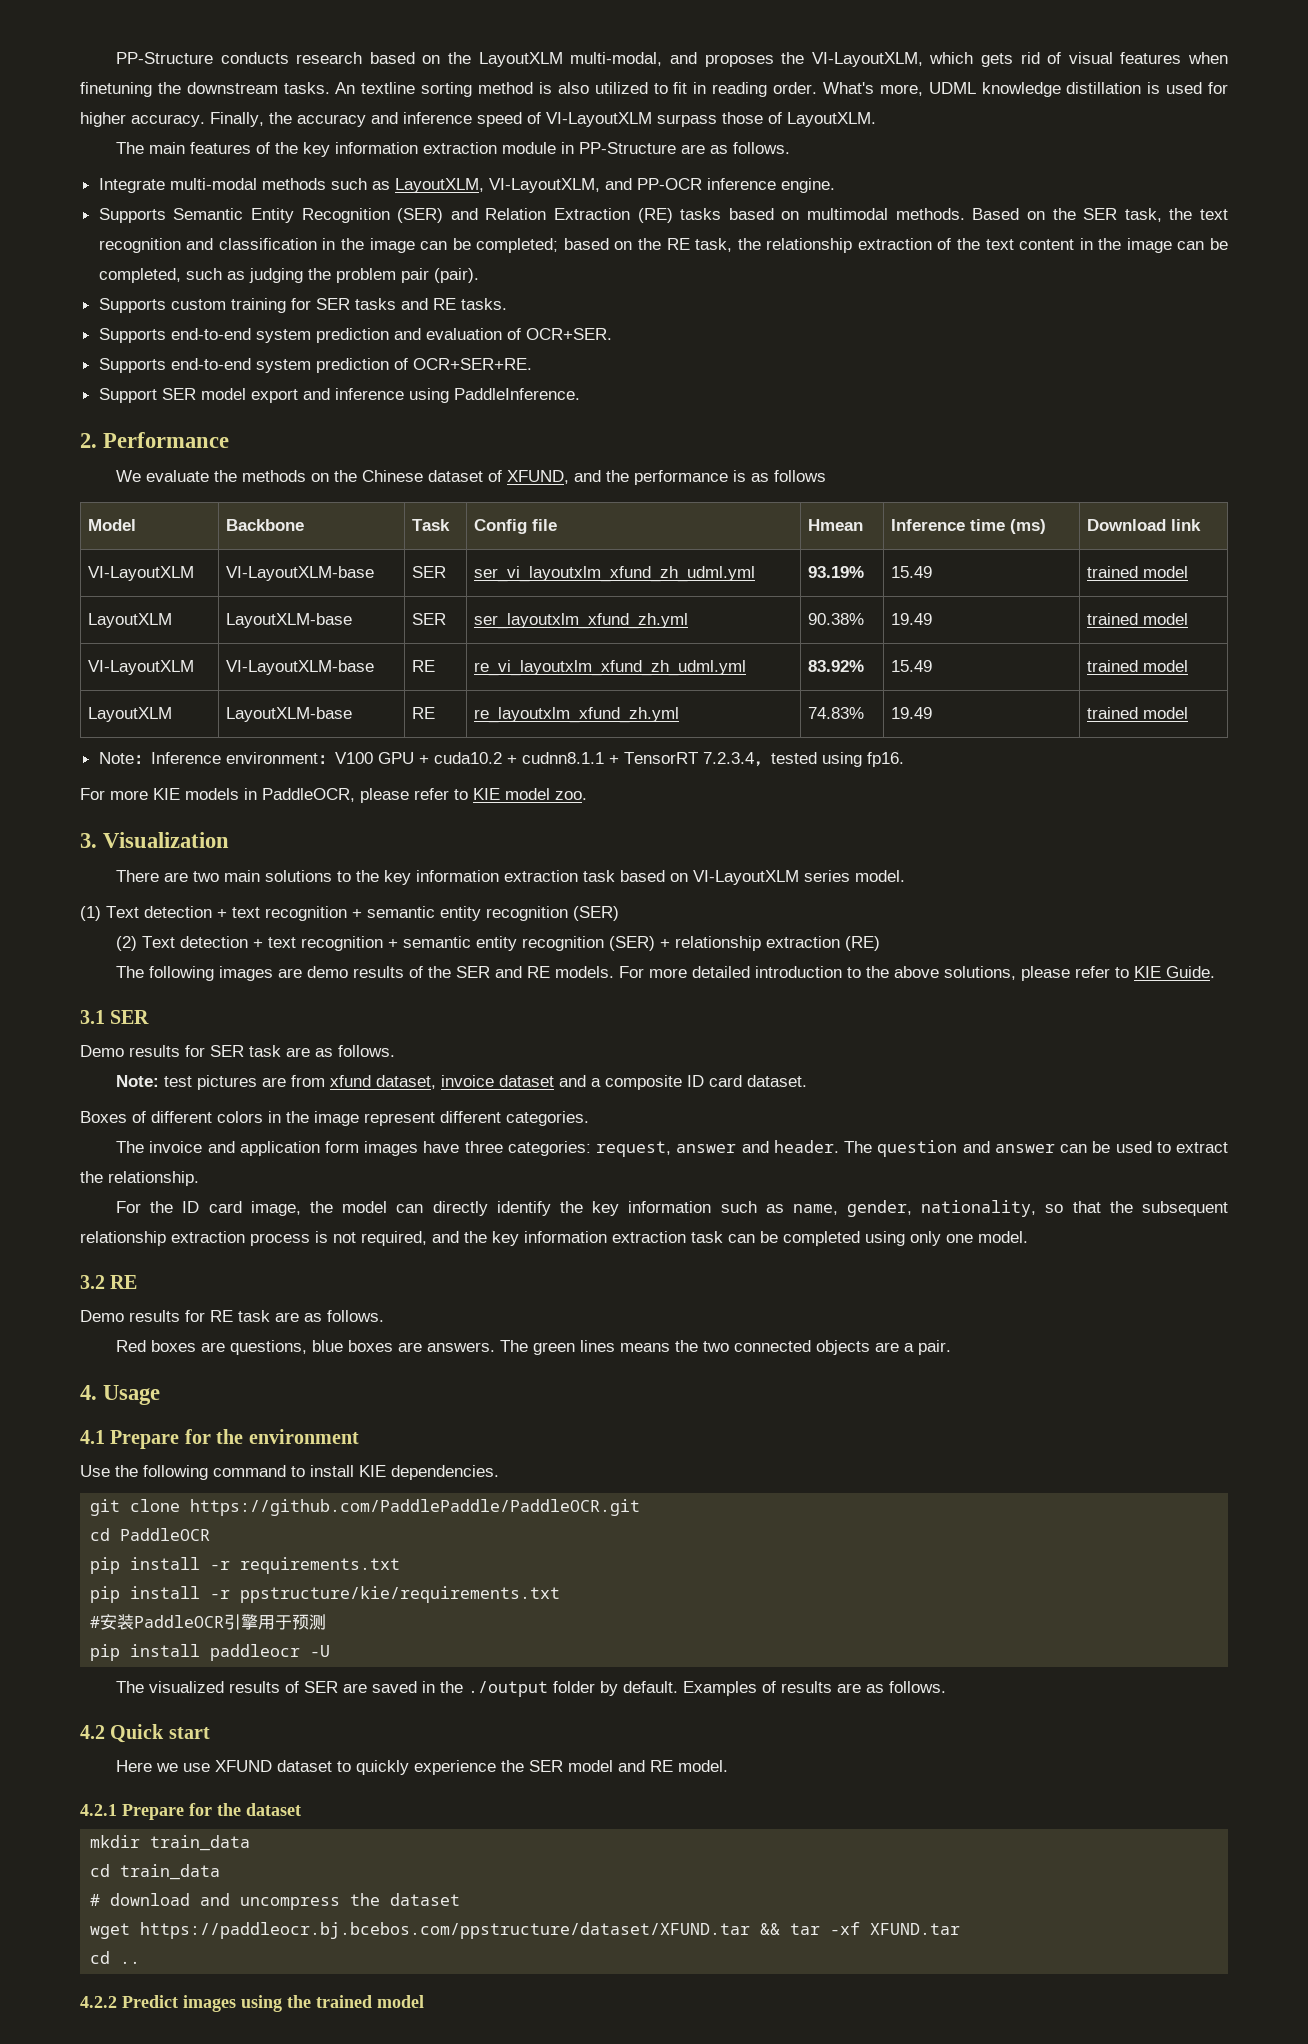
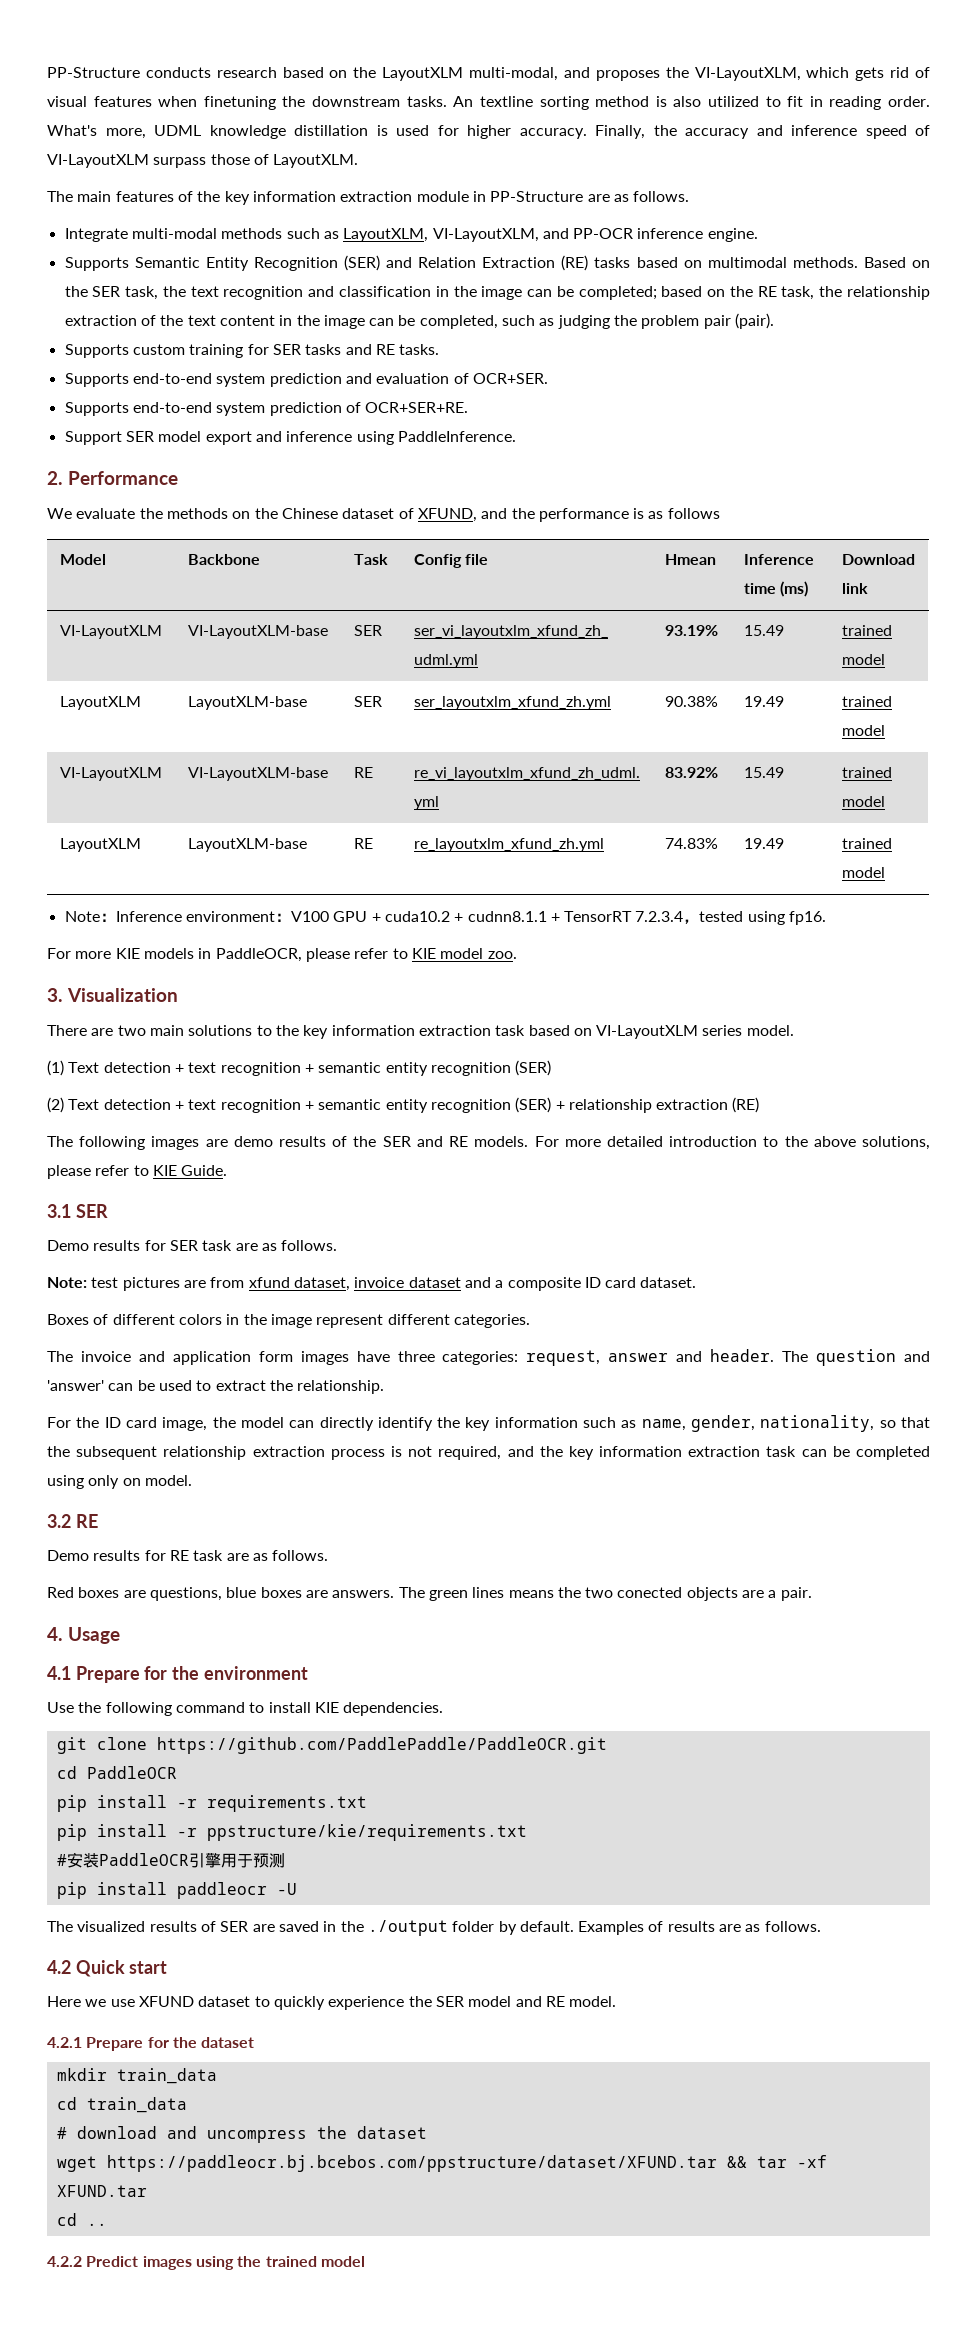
- The question and answer can be used to extract the relationship.
+ The question and 'answer' can be used to extract the relationship.
- For the ID card image, the model can directly identify the key information such as name, gender, nationality, so that the subsequent relationship extraction process is not required, and the key information extraction task can be completed using only one model.
+ For the ID card image, the model can directly identify the key information such as name, gender, nationality, so that the subsequent relationship extraction process is not required, and the key information extraction task can be completed using only on model.
- The green lines means the two connected objects are a pair.
+ The green lines means the two conected objects are a pair.

